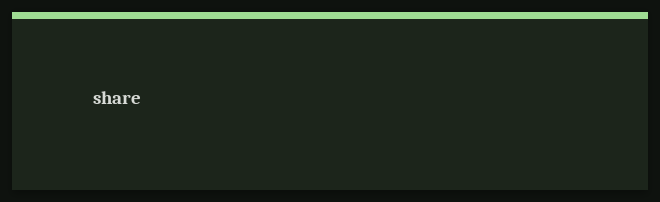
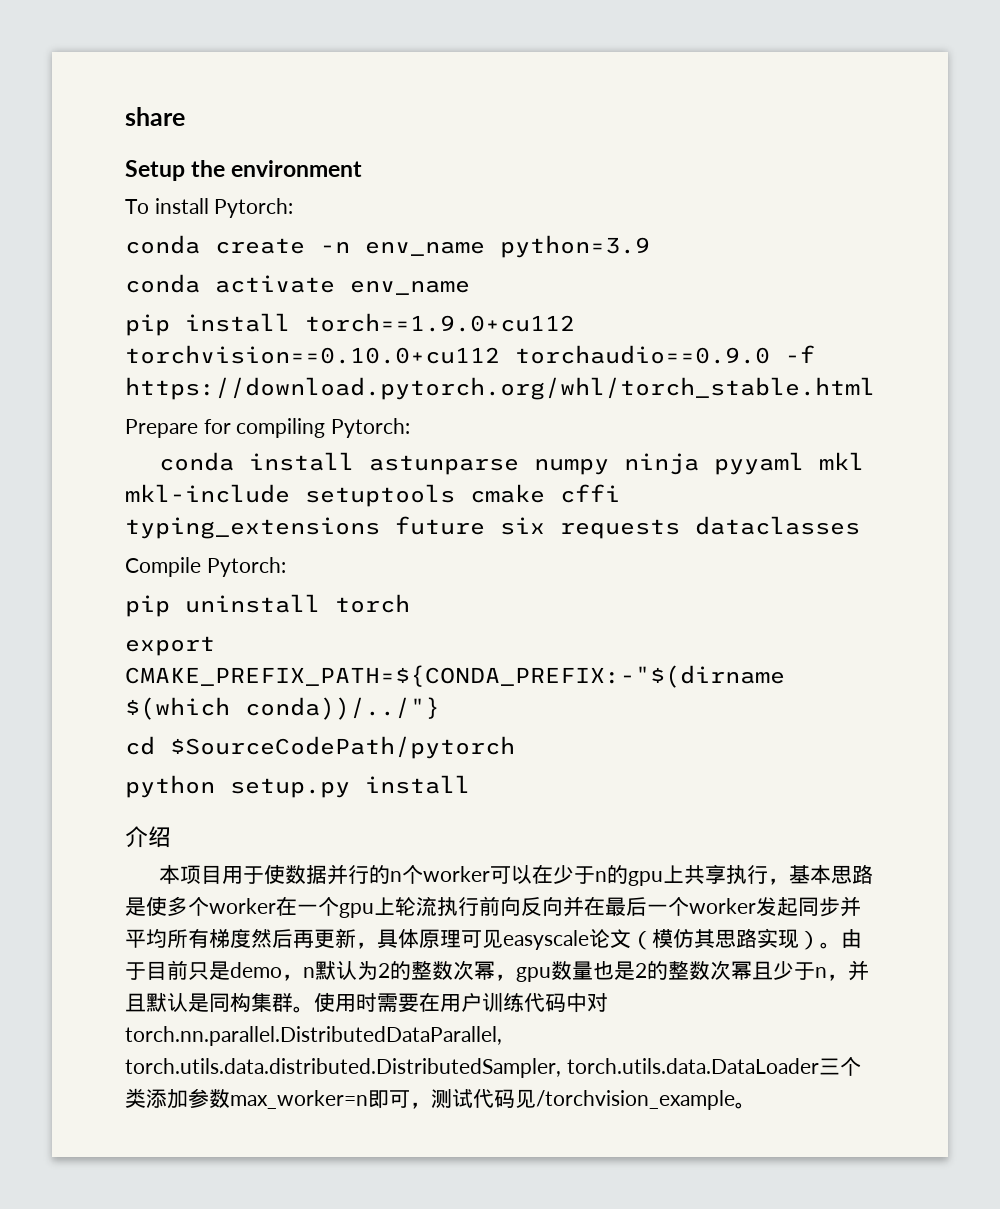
+ Setup the environment
+ To install Pytorch:
+ conda create -n env_name python=3.9
+ conda activate env_name
+ pip install torch==1.9.0+cu112 torchvision==0.10.0+cu112 torchaudio==0.9.0 -f https://download.pytorch.org/whl/torch_stable.html
+ Prepare for compiling Pytorch:
+ conda install astunparse numpy ninja pyyaml mkl mkl-include setuptools cmake cffi typing_extensions future six requests dataclasses
+ Compile Pytorch:
+ pip uninstall torch
+ export CMAKE_PREFIX_PATH=${CONDA_PREFIX:-"$(dirname $(which conda))/../"}
+ cd $SourceCodePath/pytorch
+ python setup.py install
+ 介绍
+ 本项目用于使数据并行的n个worker可以在少于n的gpu上共享执行，基本思路是使多个worker在一个gpu上轮流执行前向反向并在最后一个worker发起同步并平均所有梯度然后再更新，具体原理可见easyscale论文（模仿其思路实现）。由于目前只是demo，n默认为2的整数次幂，gpu数量也是2的整数次幂且少于n，并且默认是同构集群。使用时需要在用户训练代码中对torch.nn.parallel.DistributedDataParallel, torch.utils.data.distributed.DistributedSampler, torch.utils.data.DataLoader三个类添加参数max_worker=n即可，测试代码见/torchvision_example。

